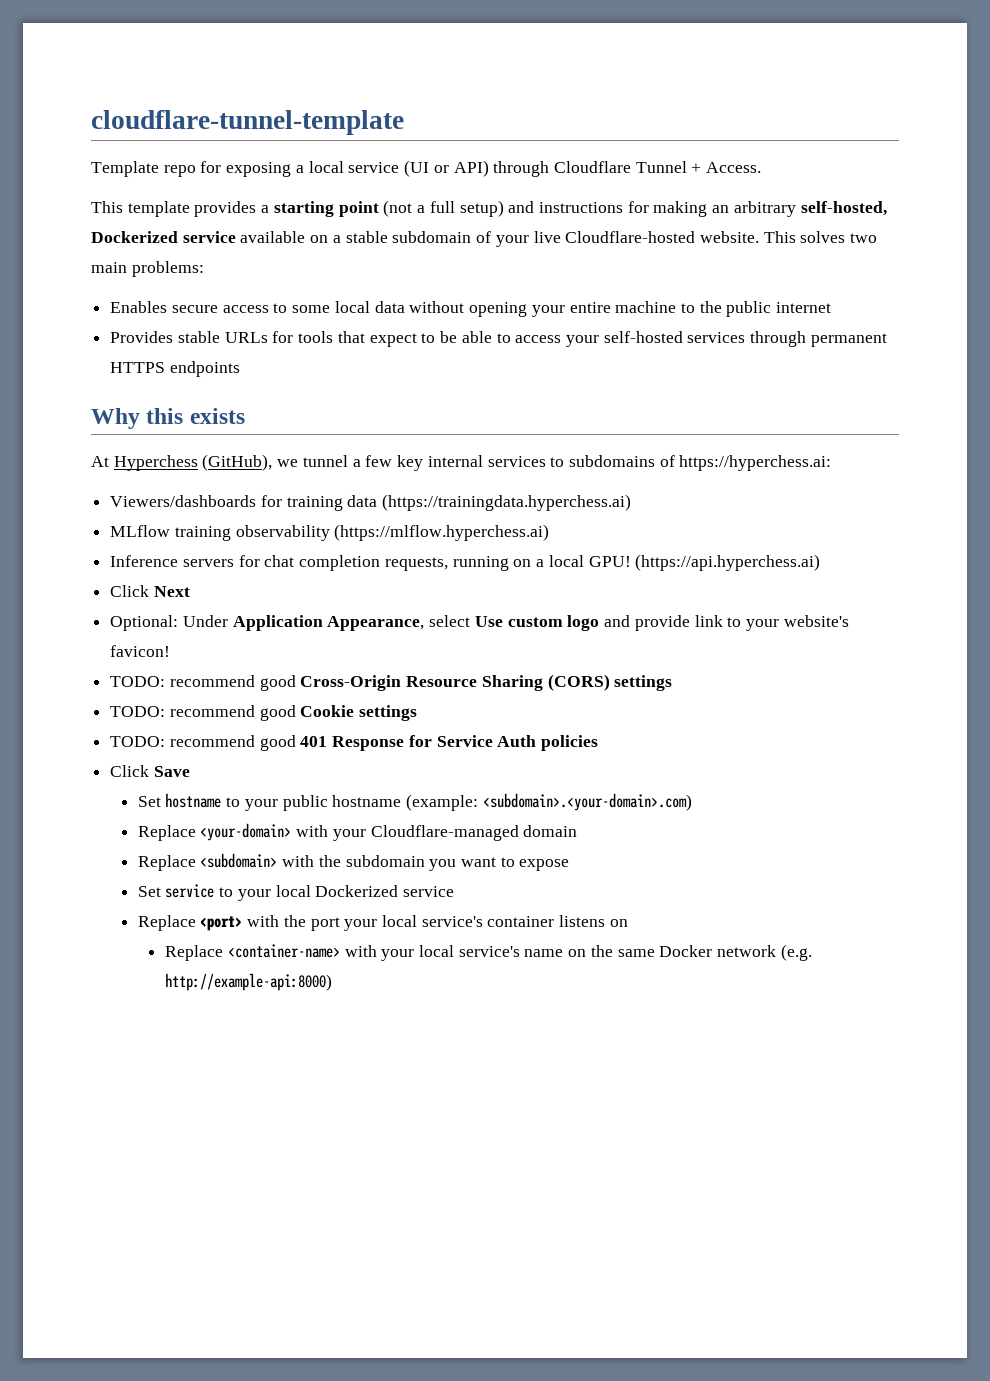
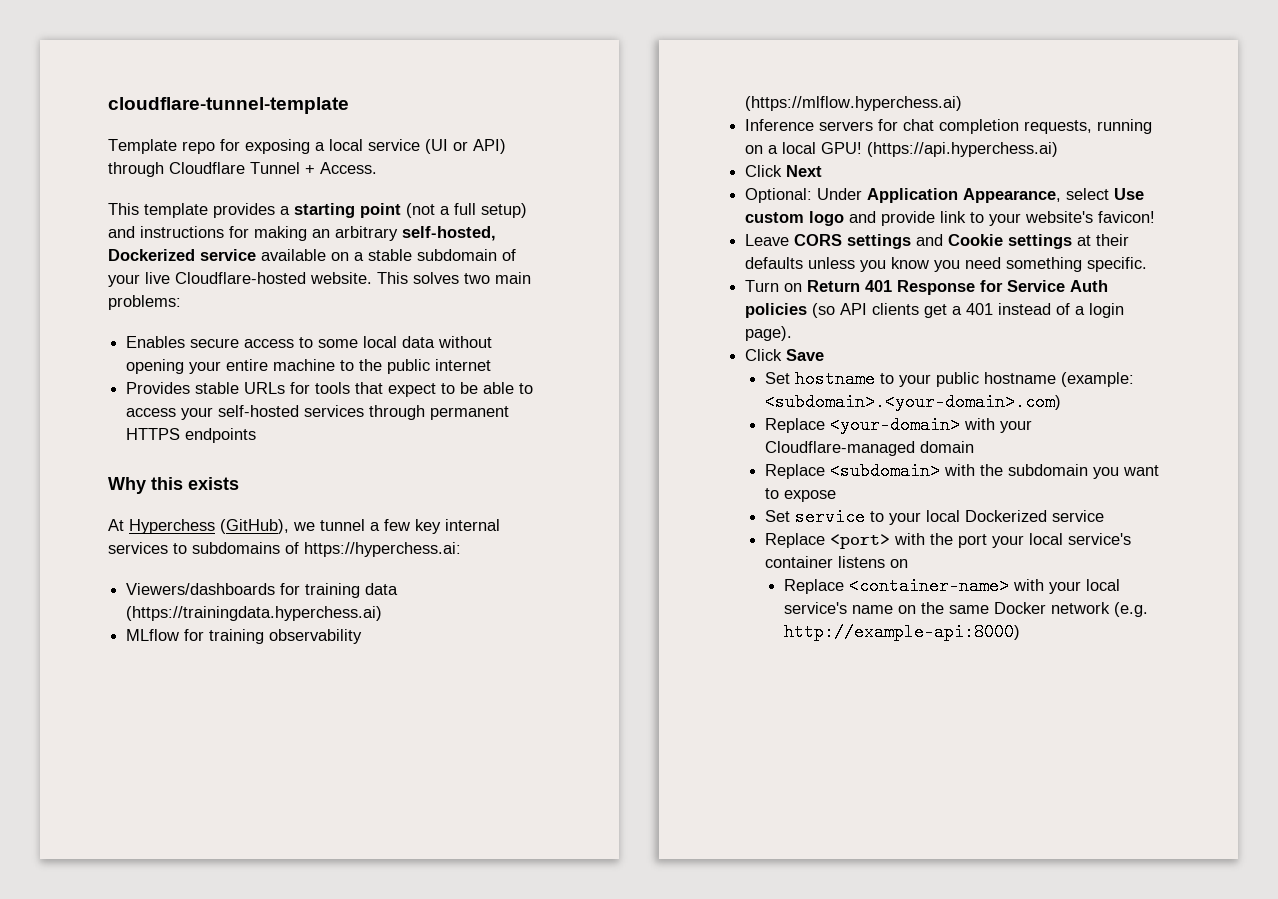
- MLflow training observability (https://mlflow.hyperchess.ai)
+ MLflow for training observability (https://mlflow.hyperchess.ai)
- TODO: recommend good Cross-Origin Resource Sharing (CORS) settings
- TODO: recommend good Cookie settings
- TODO: recommend good 401 Response for Service Auth policies
+ Leave CORS settings and Cookie settings at their defaults unless you know you need something specific.
+ Turn on Return 401 Response for Service Auth policies (so API clients get a 401 instead of a login page).

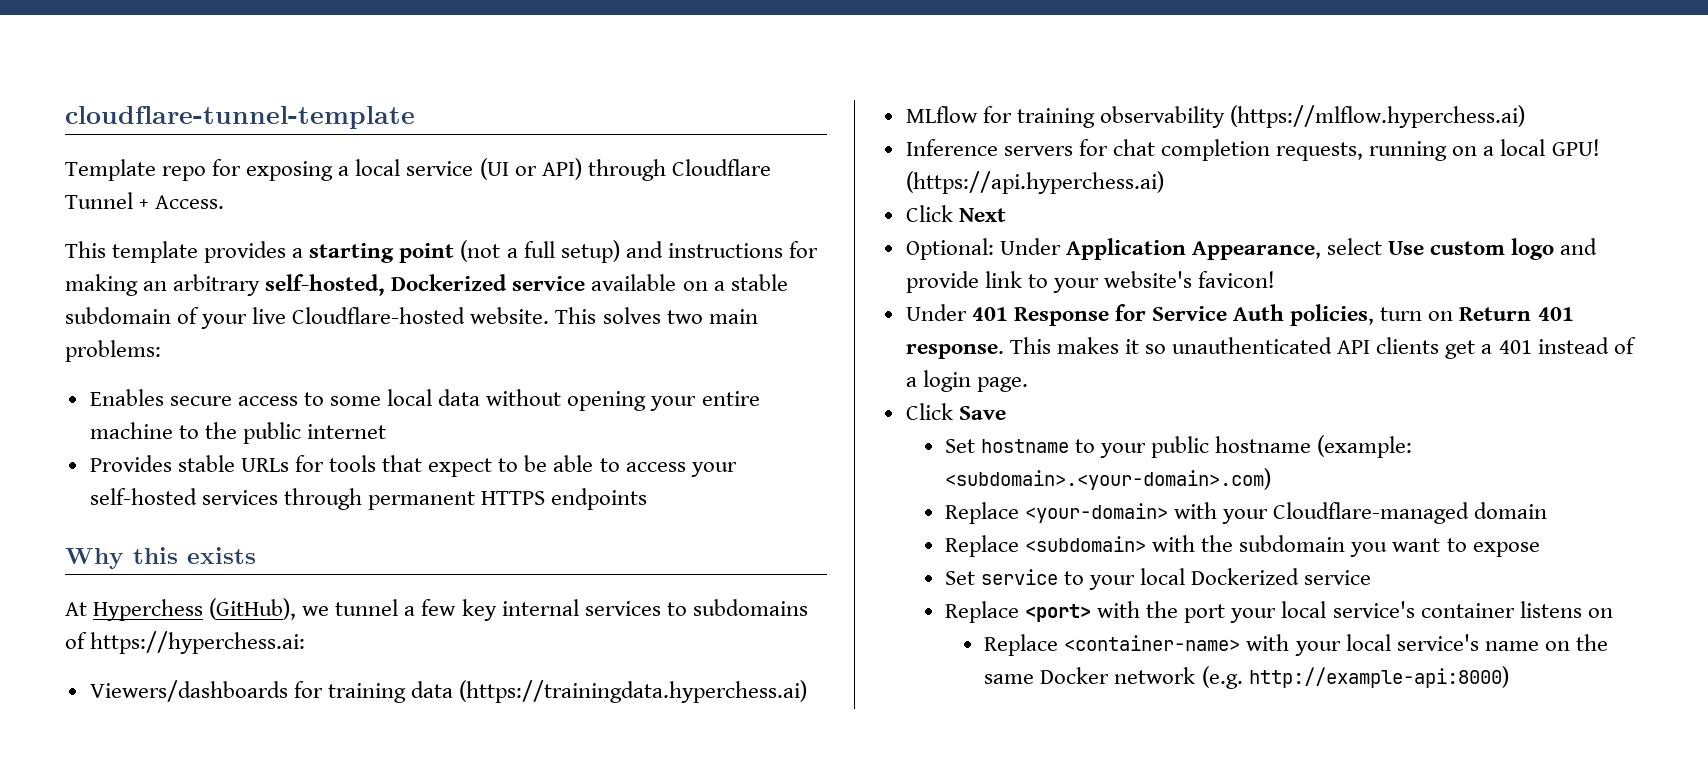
- Leave CORS settings and Cookie settings at their defaults unless you know you need something specific.
- Turn on Return 401 Response for Service Auth policies (so API clients get a 401 instead of a login page).
+ Under 401 Response for Service Auth policies, turn on Return 401 response. This makes it so unauthenticated API clients get a 401 instead of a login page.

